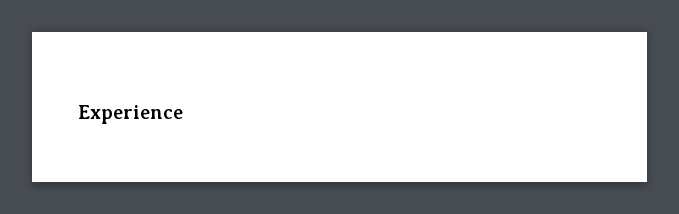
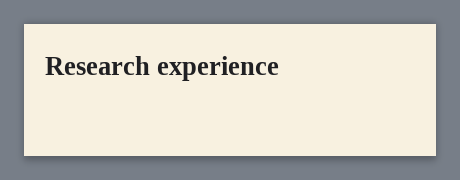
- Experience
+ Research experience

